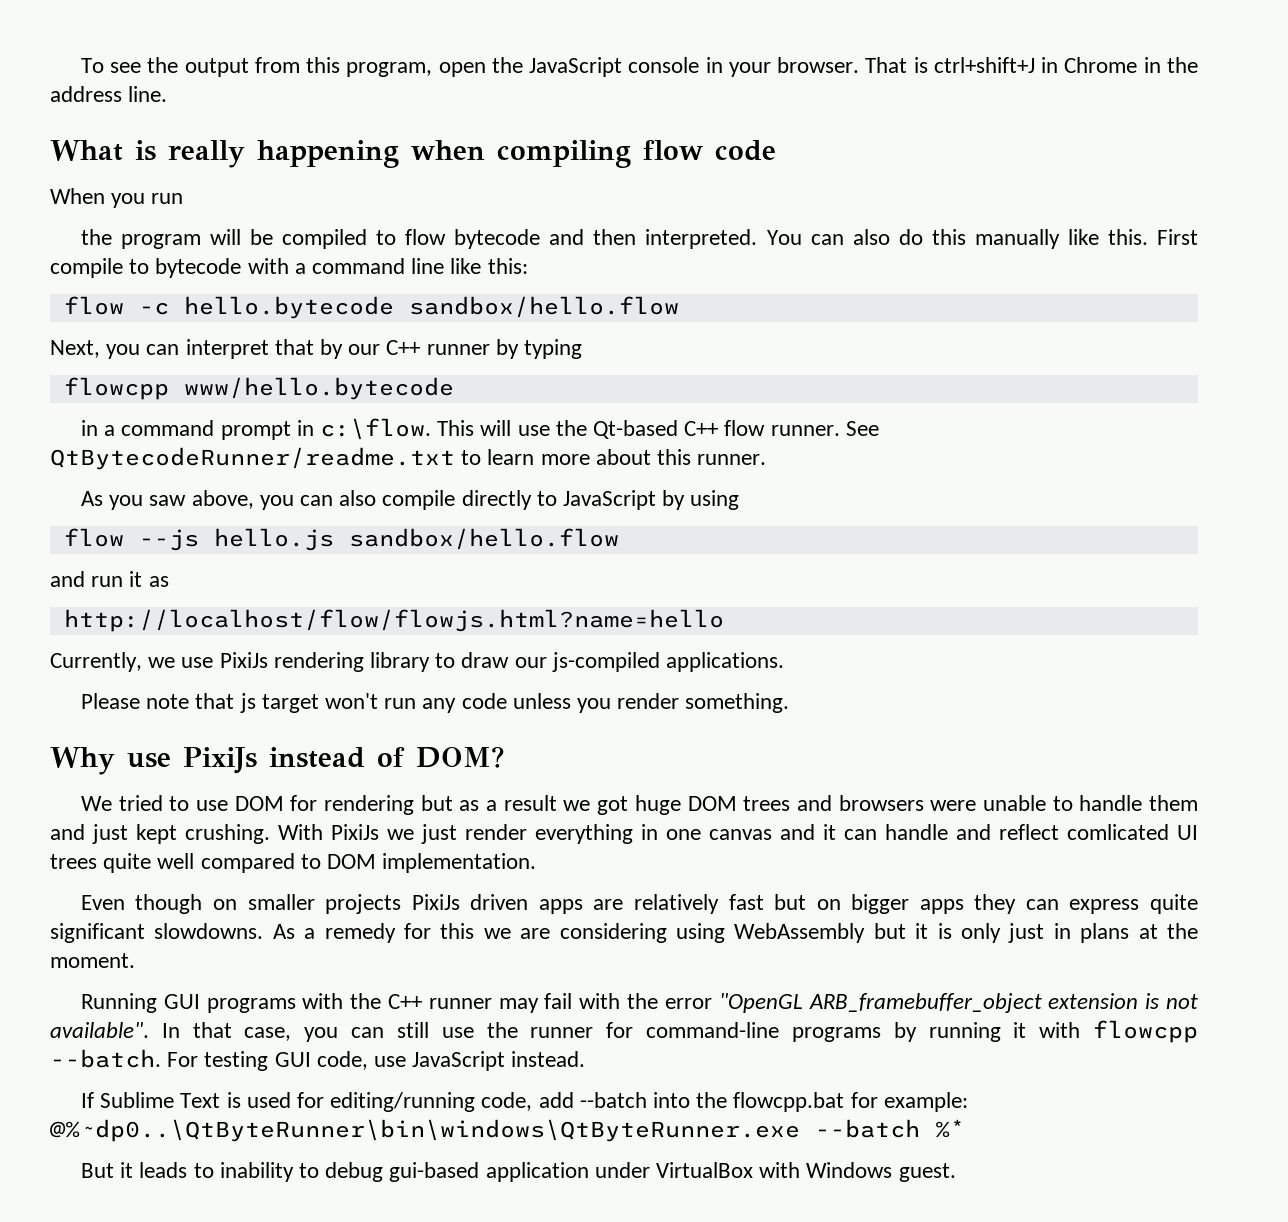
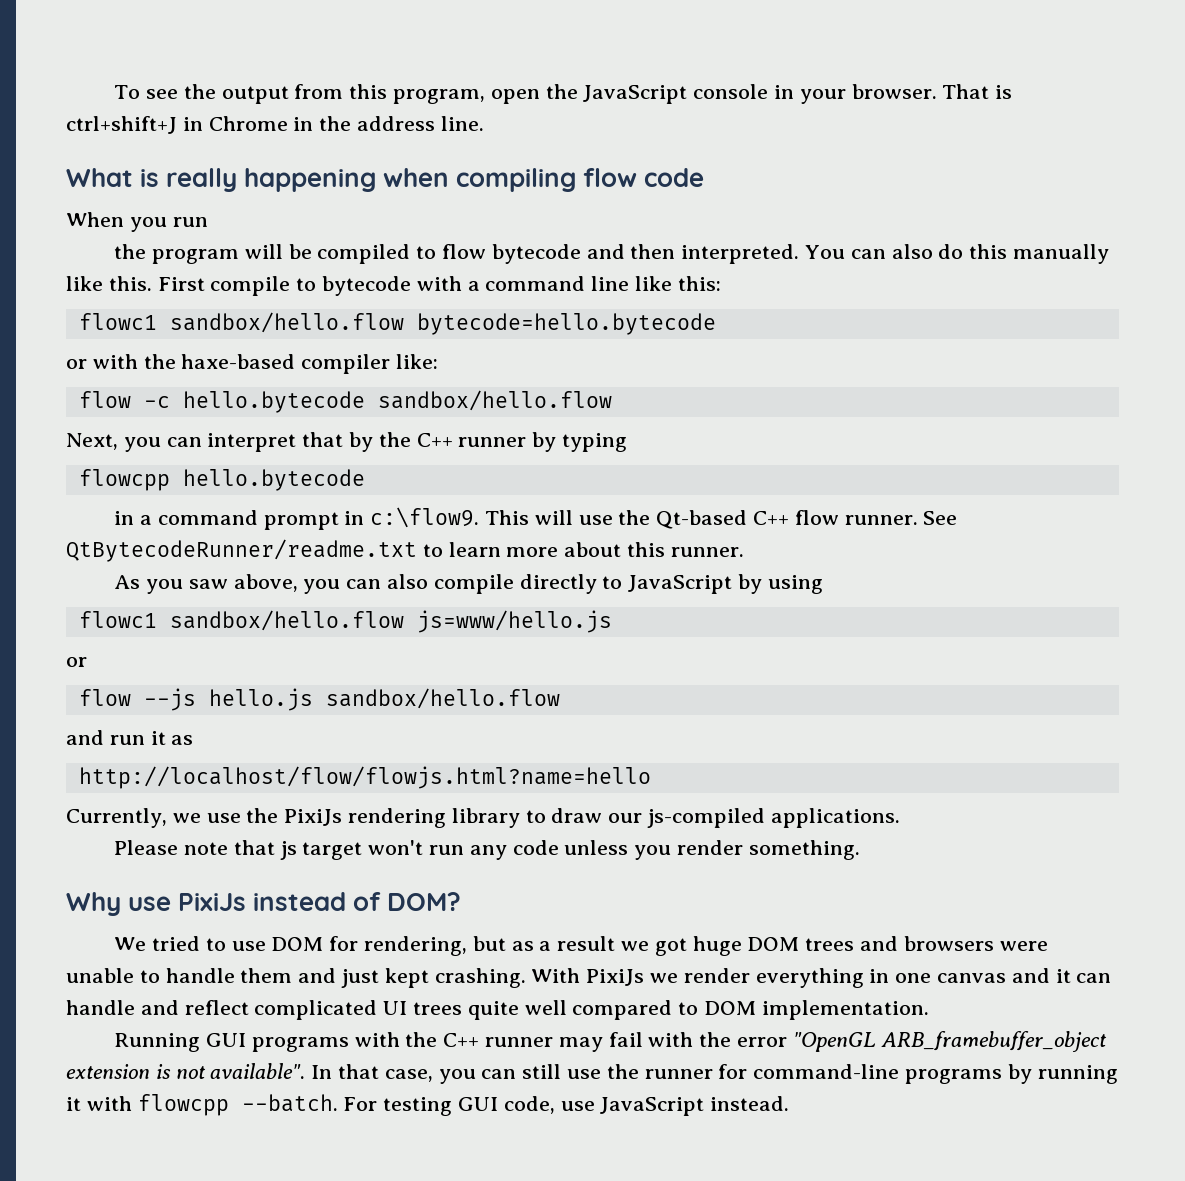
+ flowc1 sandbox/hello.flow bytecode=hello.bytecode
+ or with the haxe-based compiler like:
- Next, you can interpret that by our C++ runner by typing
+ Next, you can interpret that by the C++ runner by typing
- flowcpp www/hello.bytecode
+ flowcpp hello.bytecode
- in a command prompt in c:\flow.
+ in a command prompt in c:\flow9.
+ flowc1 sandbox/hello.flow js=www/hello.js
+ or
- Currently, we use PixiJs rendering library to draw our js-compiled applications.
+ Currently, we use the PixiJs rendering library to draw our js-compiled applications.
- We tried to use DOM for rendering but as a result we got huge DOM trees and browsers were unable to handle them and just kept crushing.
+ We tried to use DOM for rendering, but as a result we got huge DOM trees and browsers were unable to handle them and just kept crashing.
- With PixiJs we just render everything in one canvas and it can handle and reflect comlicated UI trees quite well compared to DOM implementation.
+ With PixiJs we render everything in one canvas and it can handle and reflect complicated UI trees quite well compared to DOM implementation.
- Even though on smaller projects PixiJs driven apps are relatively fast but on bigger apps they can express quite significant slowdowns. As a remedy for this we are considering using WebAssembly but it is only just in plans at the moment.
- If Sublime Text is used for editing/running code, add --batch into the flowcpp.bat for example: @%~dp0..\QtByteRunner\bin\windows\QtByteRunner.exe --batch %*
- But it leads to inability to debug gui-based application under VirtualBox with Windows guest.

